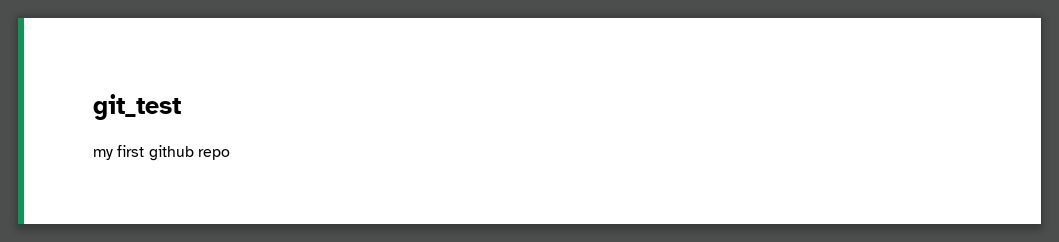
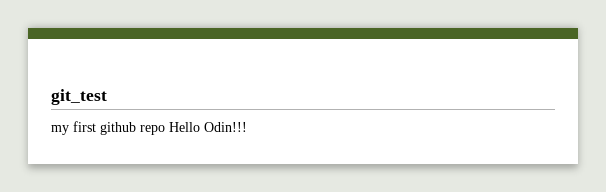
- my first github repo
+ my first github repo Hello Odin!!!

